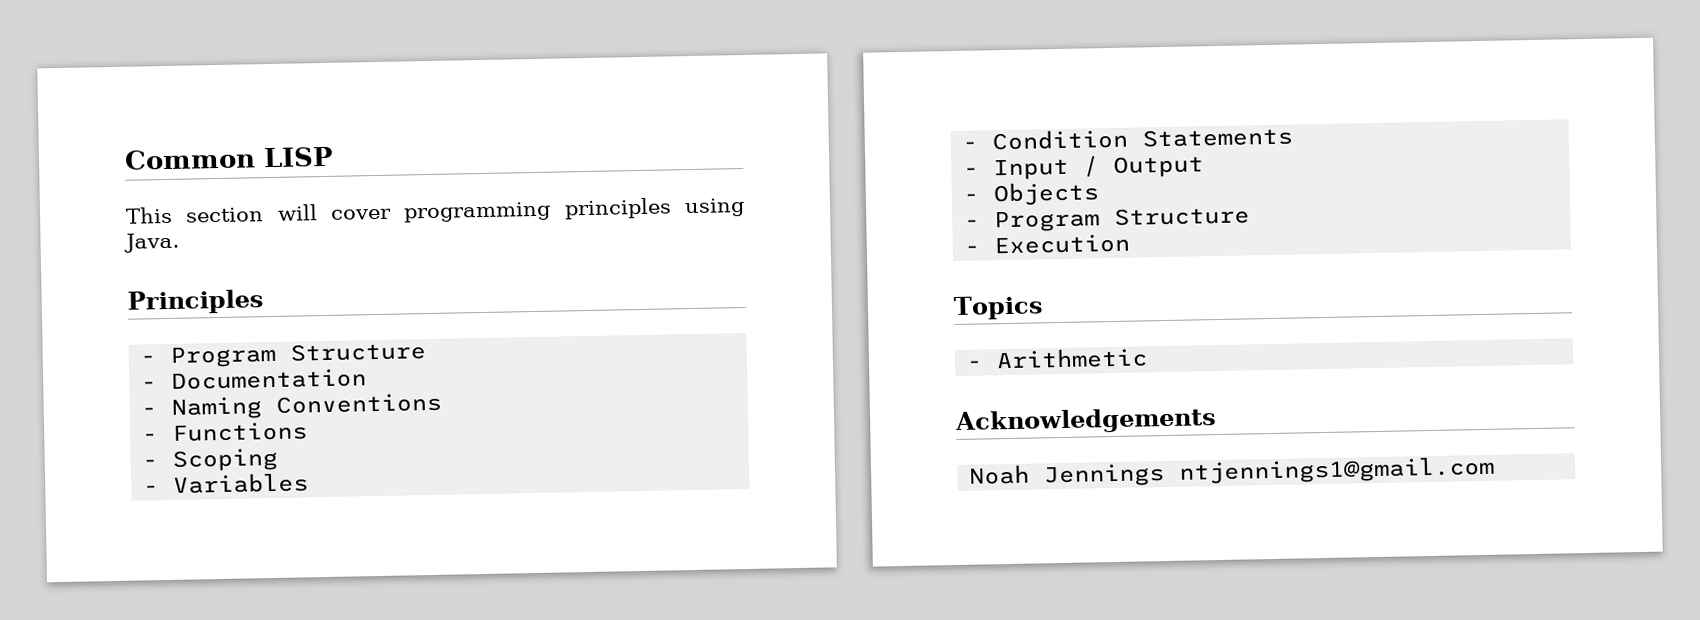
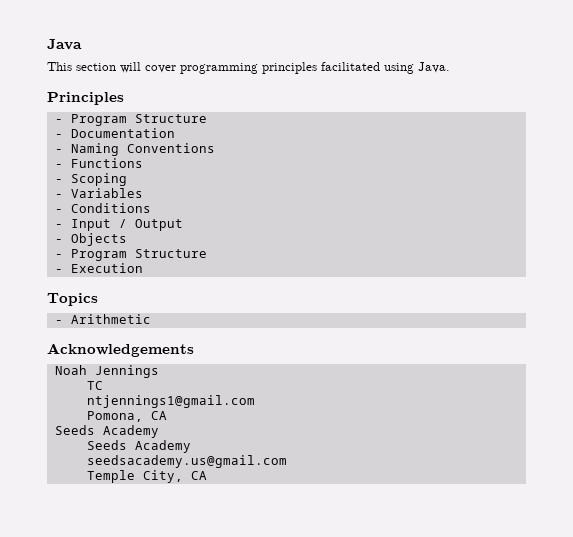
- Common LISP
+ Java
- This section will cover programming principles using Java.
+ This section will cover programming principles facilitated using Java.
- - Condition Statements
+ - Conditions
- Noah Jennings ntjennings1@gmail.com
+ Noah Jennings
+ TC
+ ntjennings1@gmail.com
+ Pomona, CA
+ Seeds Academy
+ Seeds Academy
+ seedsacademy.us@gmail.com
+ Temple City, CA

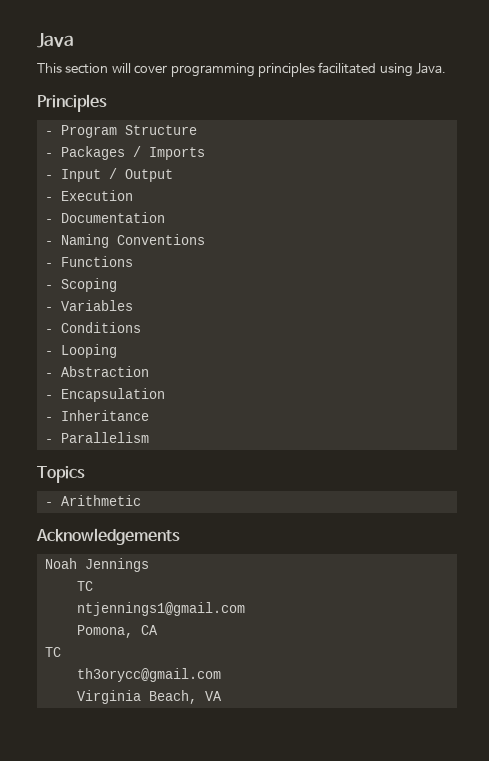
+ - Packages / Imports
+ - Input / Output
+ - Execution
- - Input / Output
- - Objects
- - Program Structure
- - Execution
+ - Looping
+ - Abstraction
+ - Encapsulation
+ - Inheritance
+ - Parallelism
  Pomona, CA
- Seeds Academy
- Seeds Academy
- seedsacademy.us@gmail.com
- Temple City, CA
+ TC
+ th3orycc@gmail.com
+ Virginia Beach, VA

